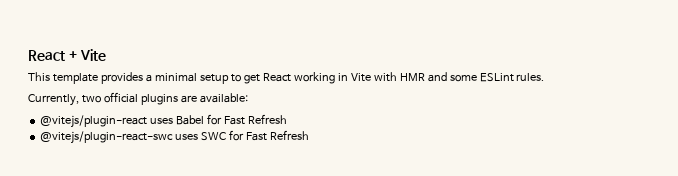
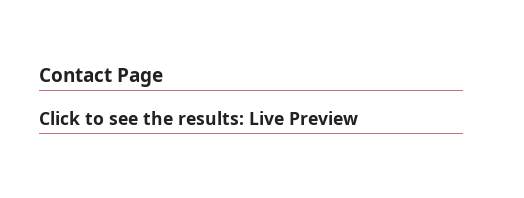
- React + Vite
- This template provides a minimal setup to get React working in Vite with HMR and some ESLint rules.
- Currently, two official plugins are available:
- @vitejs/plugin-react uses Babel for Fast Refresh
- @vitejs/plugin-react-swc uses SWC for Fast Refresh
+ Contact Page
+ Click to see the results: Live Preview

